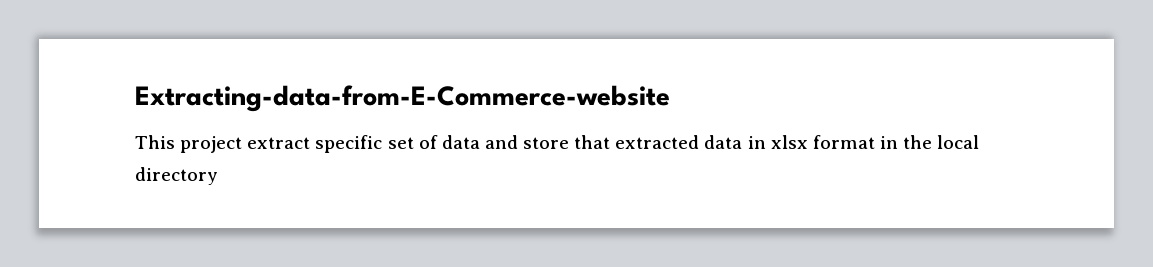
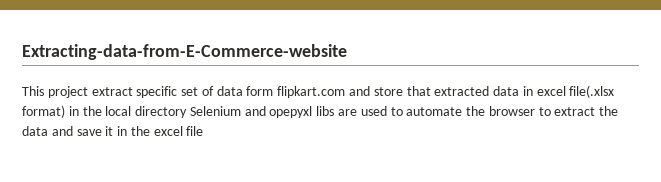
- This project extract specific set of data and store that extracted data in xlsx format in the local directory
+ This project extract specific set of data form flipkart.com and store that extracted data in excel file(.xlsx format) in the local directory Selenium and opepyxl libs are used to automate the browser to extract the data and save it in the excel file

